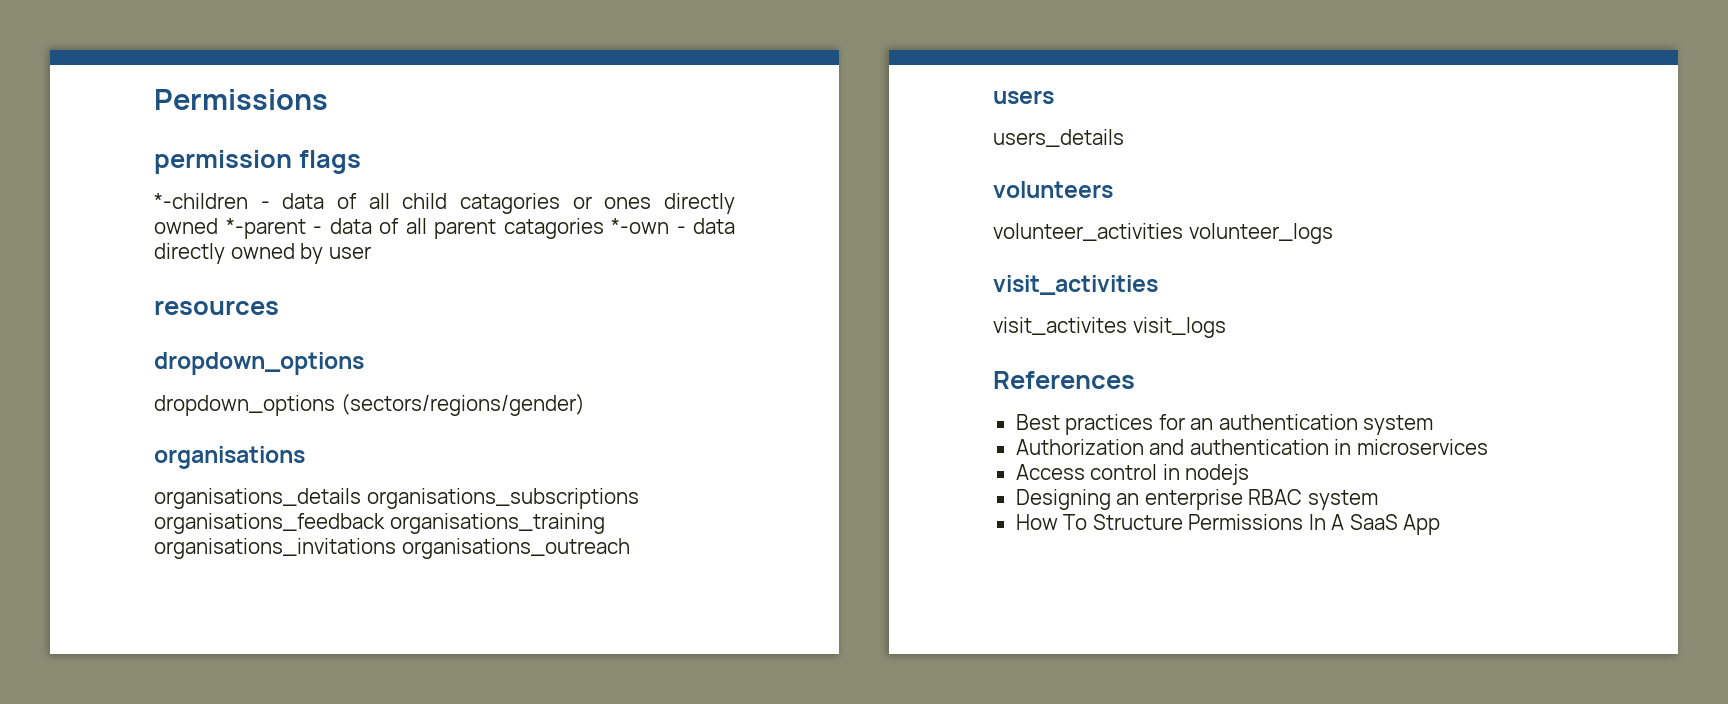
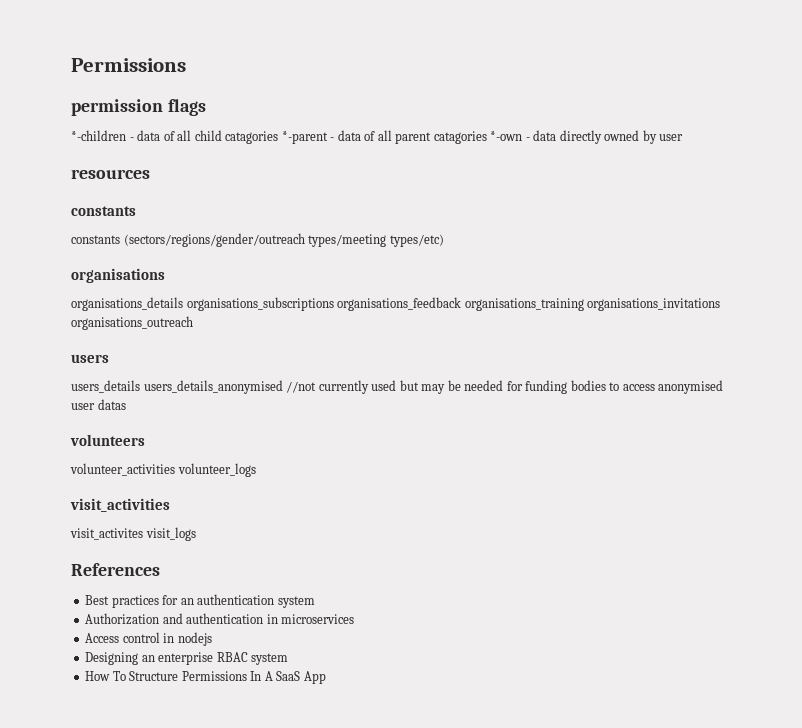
- *-children - data of all child catagories or ones directly owned *-parent - data of all parent catagories *-own - data directly owned by user
+ *-children - data of all child catagories *-parent - data of all parent catagories *-own - data directly owned by user
  resources
- dropdown_options
- dropdown_options (sectors/regions/gender)
+ constants
+ constants (sectors/regions/gender/outreach types/meeting types/etc)
- users_details
+ users_details users_details_anonymised //not currently used but may be needed for funding bodies to access anonymised user datas

